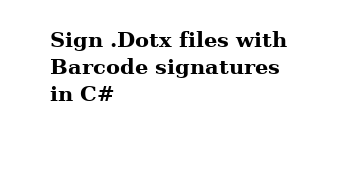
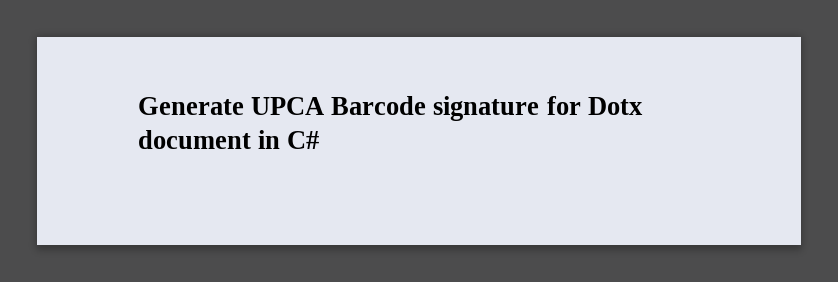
- Sign .Dotx files with Barcode signatures in C#
+ Generate UPCA Barcode signature for Dotx document in C#

